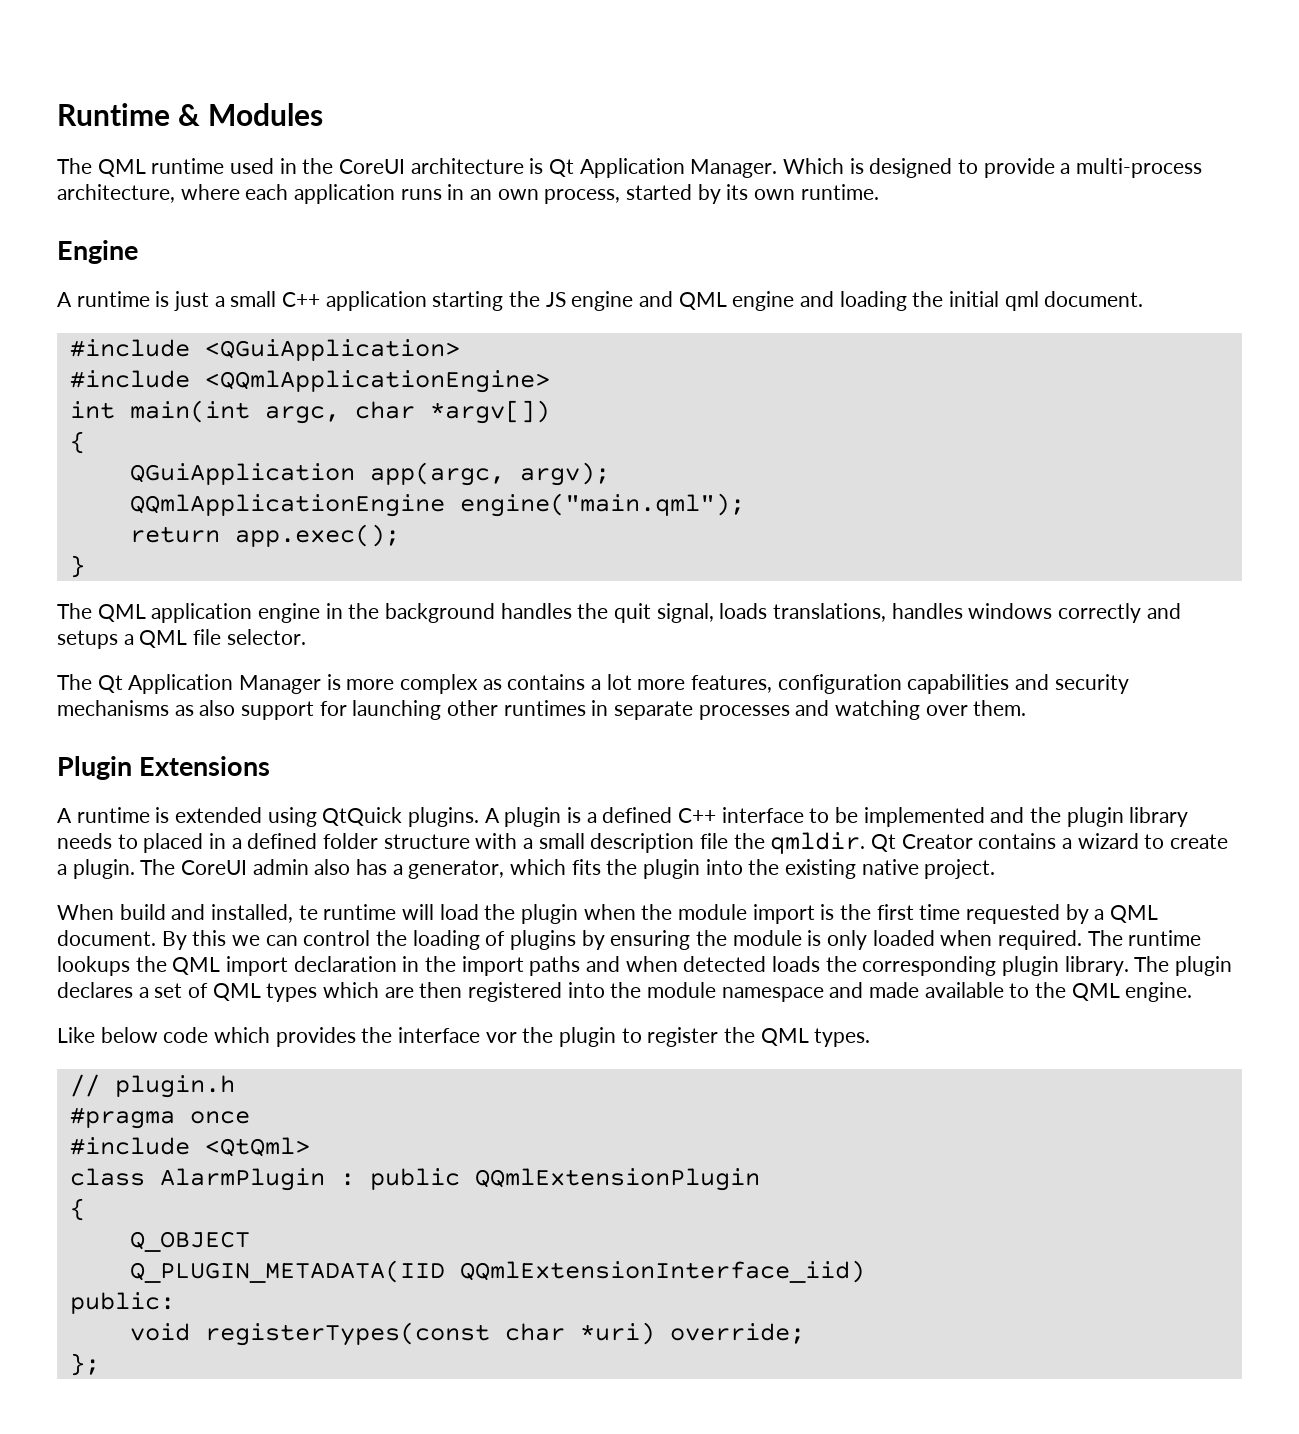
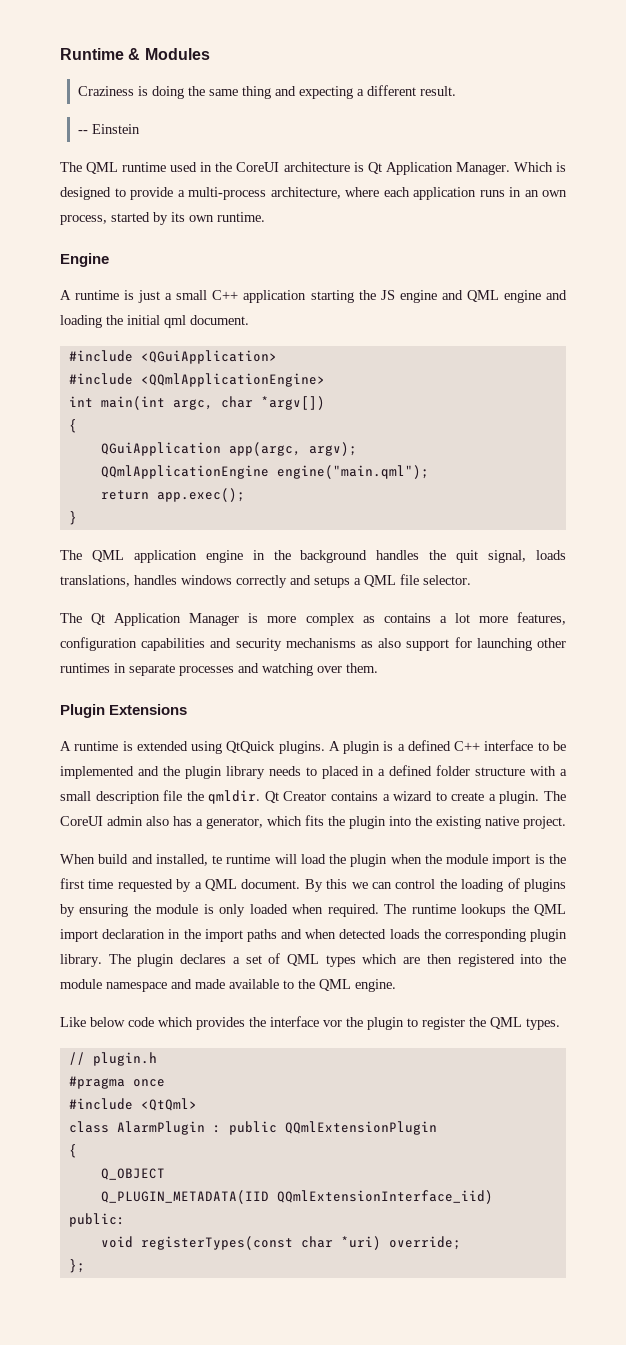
+ Craziness is doing the same thing and expecting a different result.
+ -- Einstein

